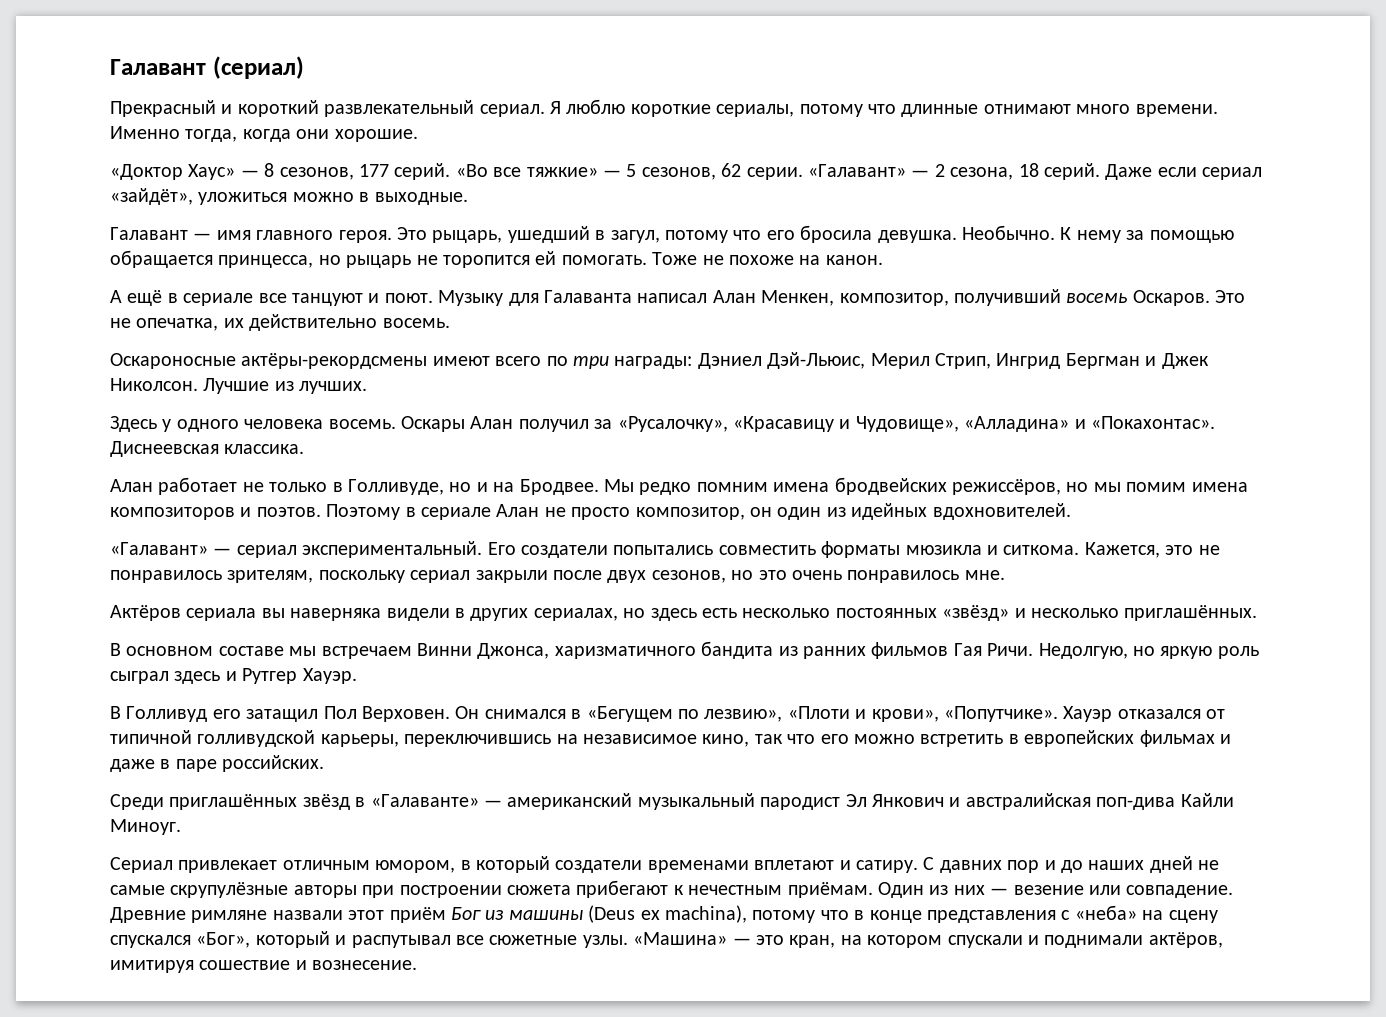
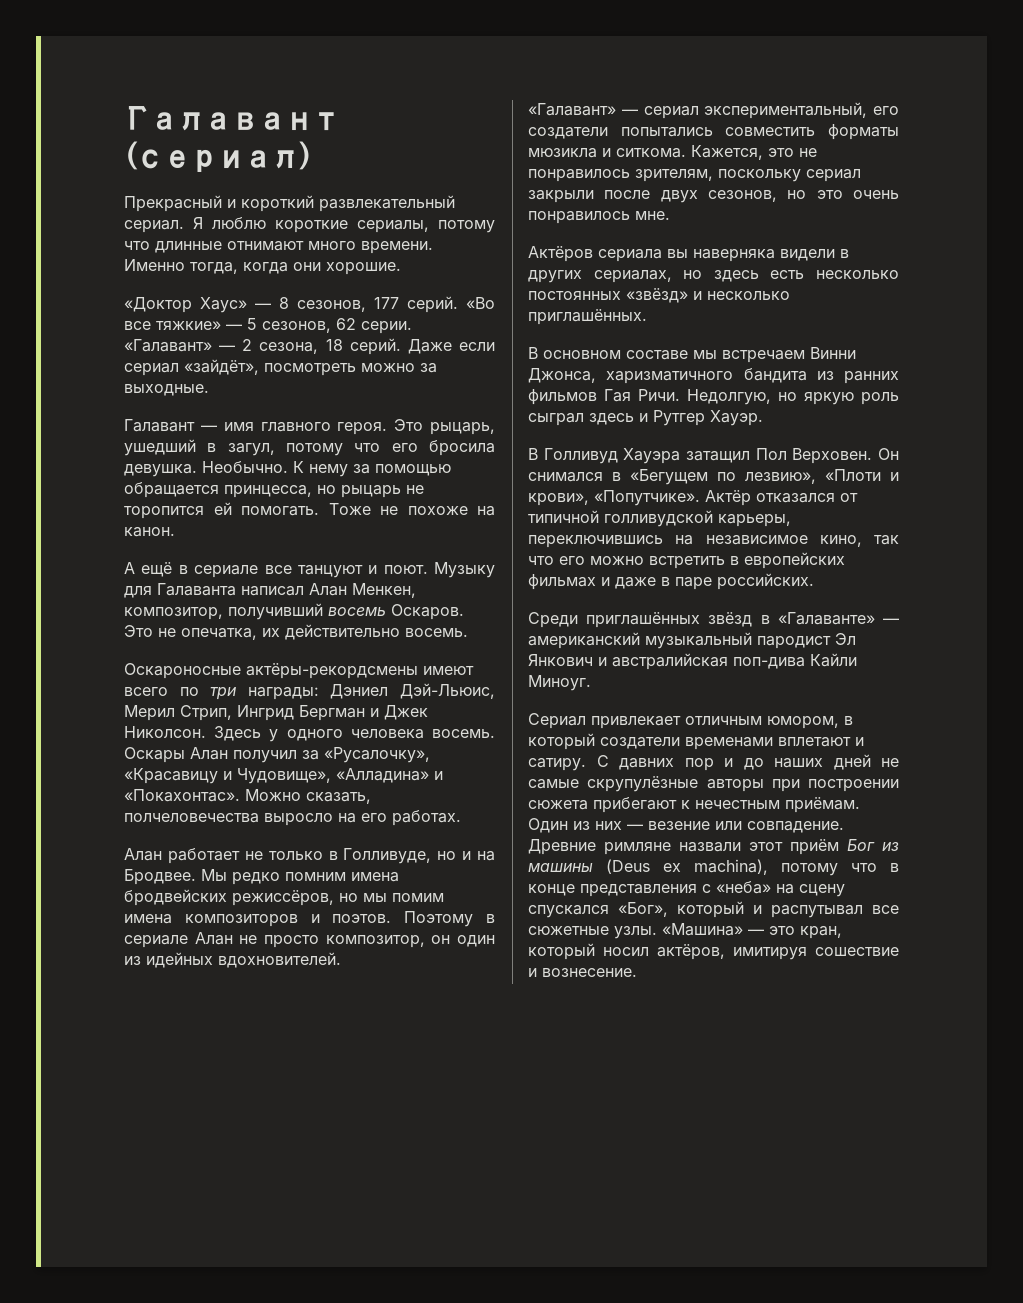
- Даже если сериал «зайдёт», уложиться можно в выходные.
+ Даже если сериал «зайдёт», посмотреть можно за выходные.
- Оскароносные актёры-рекордсмены имеют всего по три награды: Дэниел Дэй-Льюис, Мерил Стрип, Ингрид Бергман и Джек Николсон. Лучшие из лучших.
- Здесь у одного человека восемь.
+ Оскароносные актёры-рекордсмены имеют всего по три награды: Дэниел Дэй-Льюис, Мерил Стрип, Ингрид Бергман и Джек Николсон. Здесь у одного человека восемь.
- Диснеевская классика.
+ Можно сказать, полчеловечества выросло на его работах.
- «Галавант» — сериал экспериментальный. Его создатели попытались совместить форматы мюзикла и ситкома.
+ «Галавант» — сериал экспериментальный, его создатели попытались совместить форматы мюзикла и ситкома.
- В Голливуд его затащил Пол Верховен.
+ В Голливуд Хауэра затащил Пол Верховен.
- Хауэр отказался от типичной голливудской карьеры, переключившись на независимое кино, так что его можно встретить в европейских фильмах и даже в паре российских.
+ Актёр отказался от типичной голливудской карьеры, переключившись на независимое кино, так что его можно встретить в европейских фильмах и даже в паре российских.
- «Машина» — это кран, на котором спускали и поднимали актёров, имитируя сошествие и вознесение.
+ «Машина» — это кран, который носил актёров, имитируя сошествие и вознесение.

